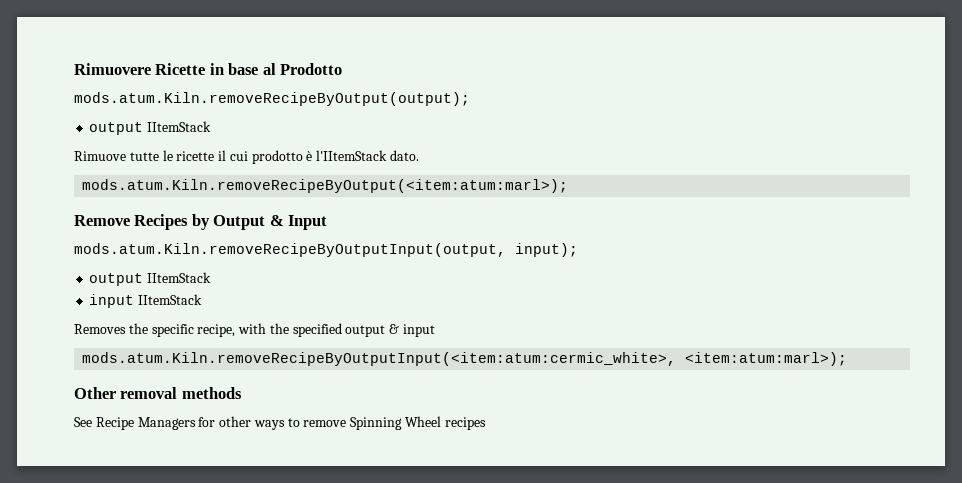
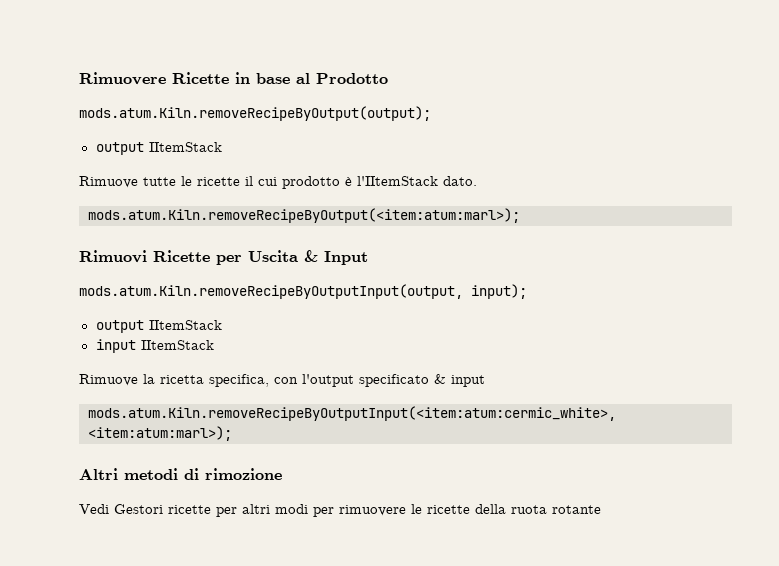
- Remove Recipes by Output & Input
+ Rimuovi Ricette per Uscita & Input
- Removes the specific recipe, with the specified output & input
+ Rimuove la ricetta specifica, con l'output specificato & input
  mods.atum.Kiln.removeRecipeByOutputInput(<item:atum:cermic_white>, <item:atum:marl>);
- Other removal methods
- See Recipe Managers for other ways to remove Spinning Wheel recipes
+ Altri metodi di rimozione
+ Vedi Gestori ricette per altri modi per rimuovere le ricette della ruota rotante

